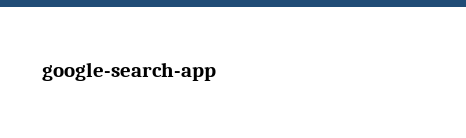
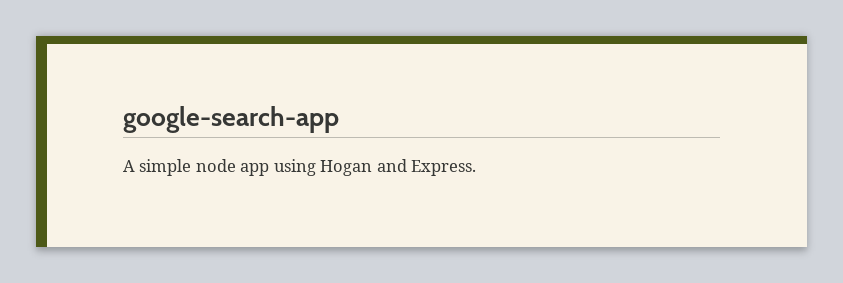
+ A simple node app using Hogan and Express.

